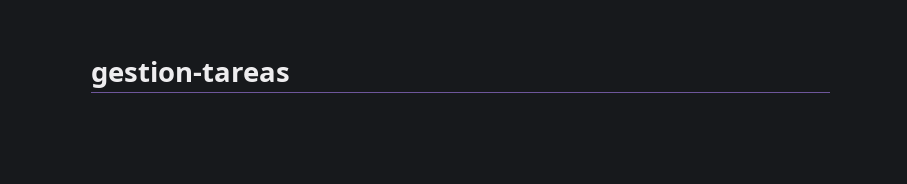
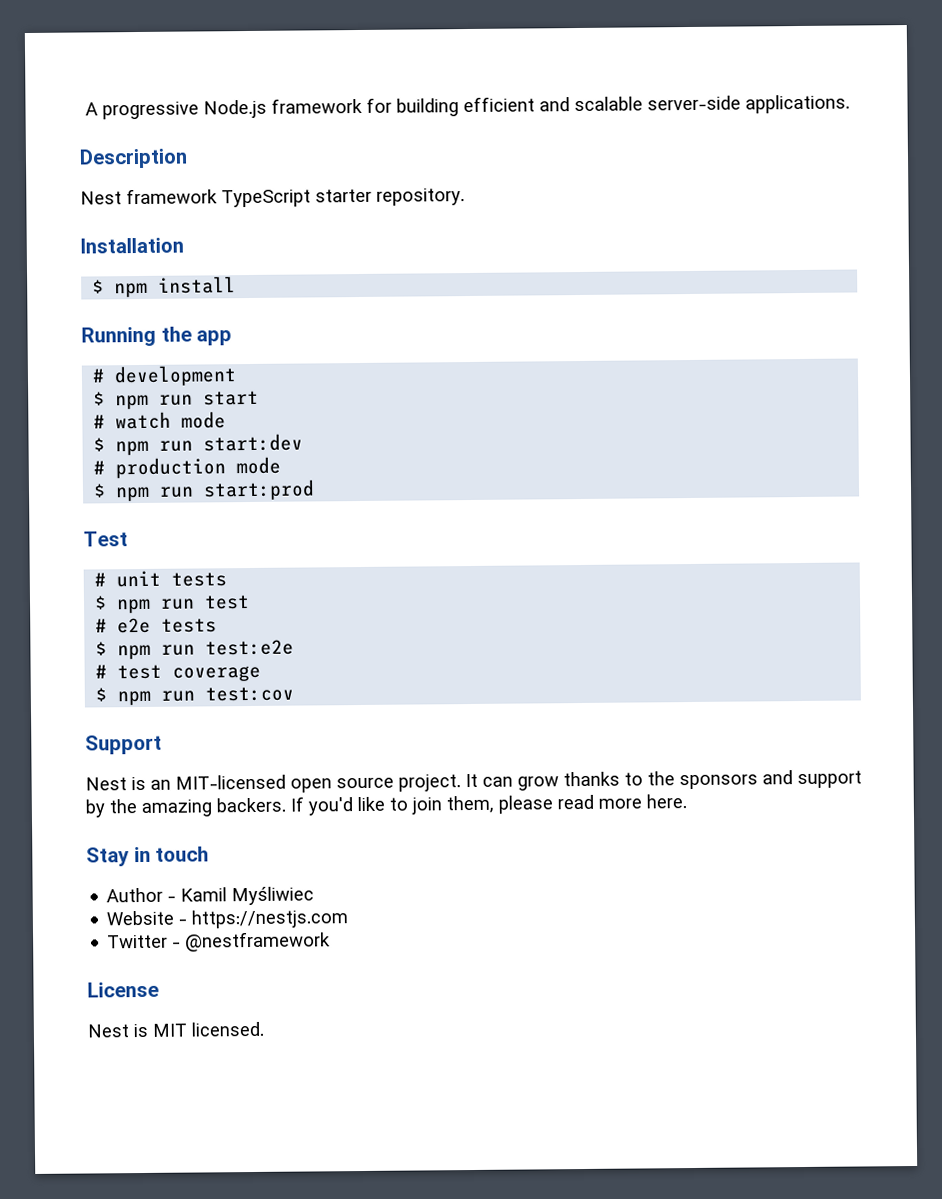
- gestion-tareas
+ A progressive Node.js framework for building efficient and scalable server-side applications.
+ Description
+ Nest framework TypeScript starter repository.
+ Installation
+ $ npm install
+ Running the app
+ # development
+ $ npm run start
+ # watch mode
+ $ npm run start:dev
+ # production mode
+ $ npm run start:prod
+ Test
+ # unit tests
+ $ npm run test
+ # e2e tests
+ $ npm run test:e2e
+ # test coverage
+ $ npm run test:cov
+ Support
+ Nest is an MIT-licensed open source project. It can grow thanks to the sponsors and support by the amazing backers. If you'd like to join them, please read more here.
+ Stay in touch
+ Author - Kamil Myśliwiec
+ Website - https://nestjs.com
+ Twitter - @nestframework
+ License
+ Nest is MIT licensed.

